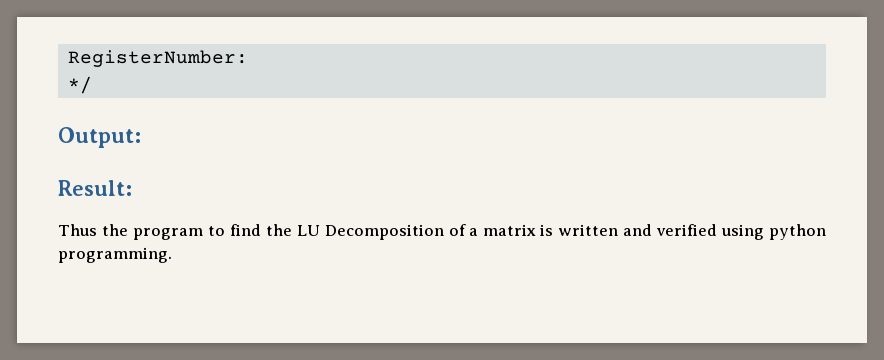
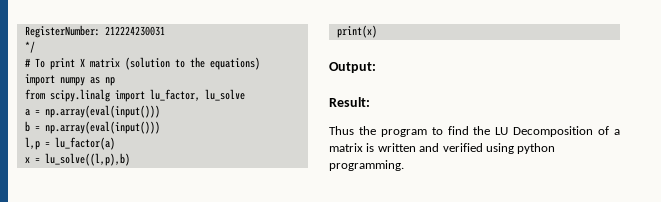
- RegisterNumber:
+ RegisterNumber: 212224230031
+ # To print X matrix (solution to the equations)
+ import numpy as np
+ from scipy.linalg import lu_factor, lu_solve
+ a = np.array(eval(input()))
+ b = np.array(eval(input()))
+ l,p = lu_factor(a)
+ x = lu_solve((l,p),b)
+ print(x)

